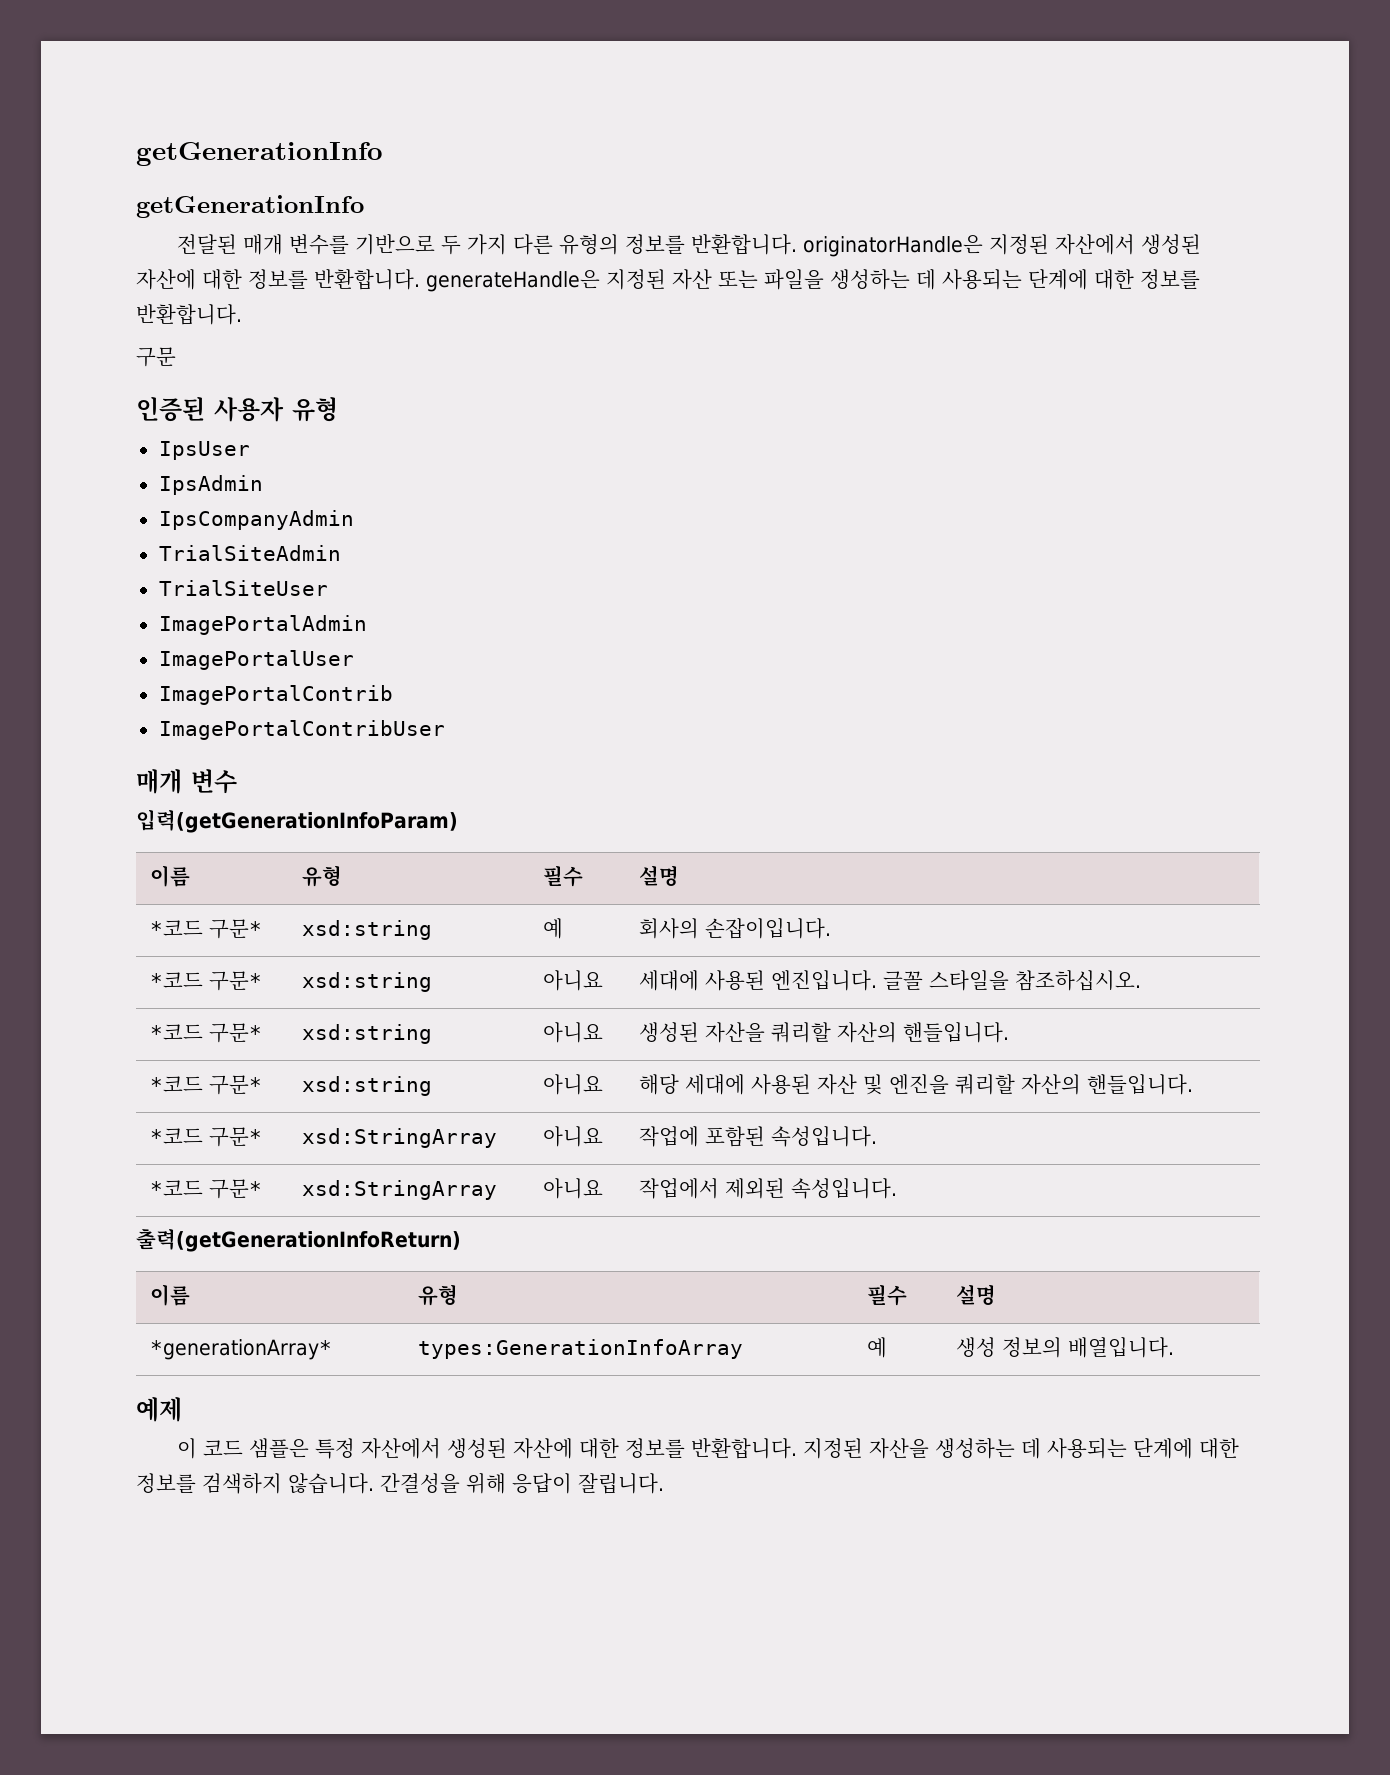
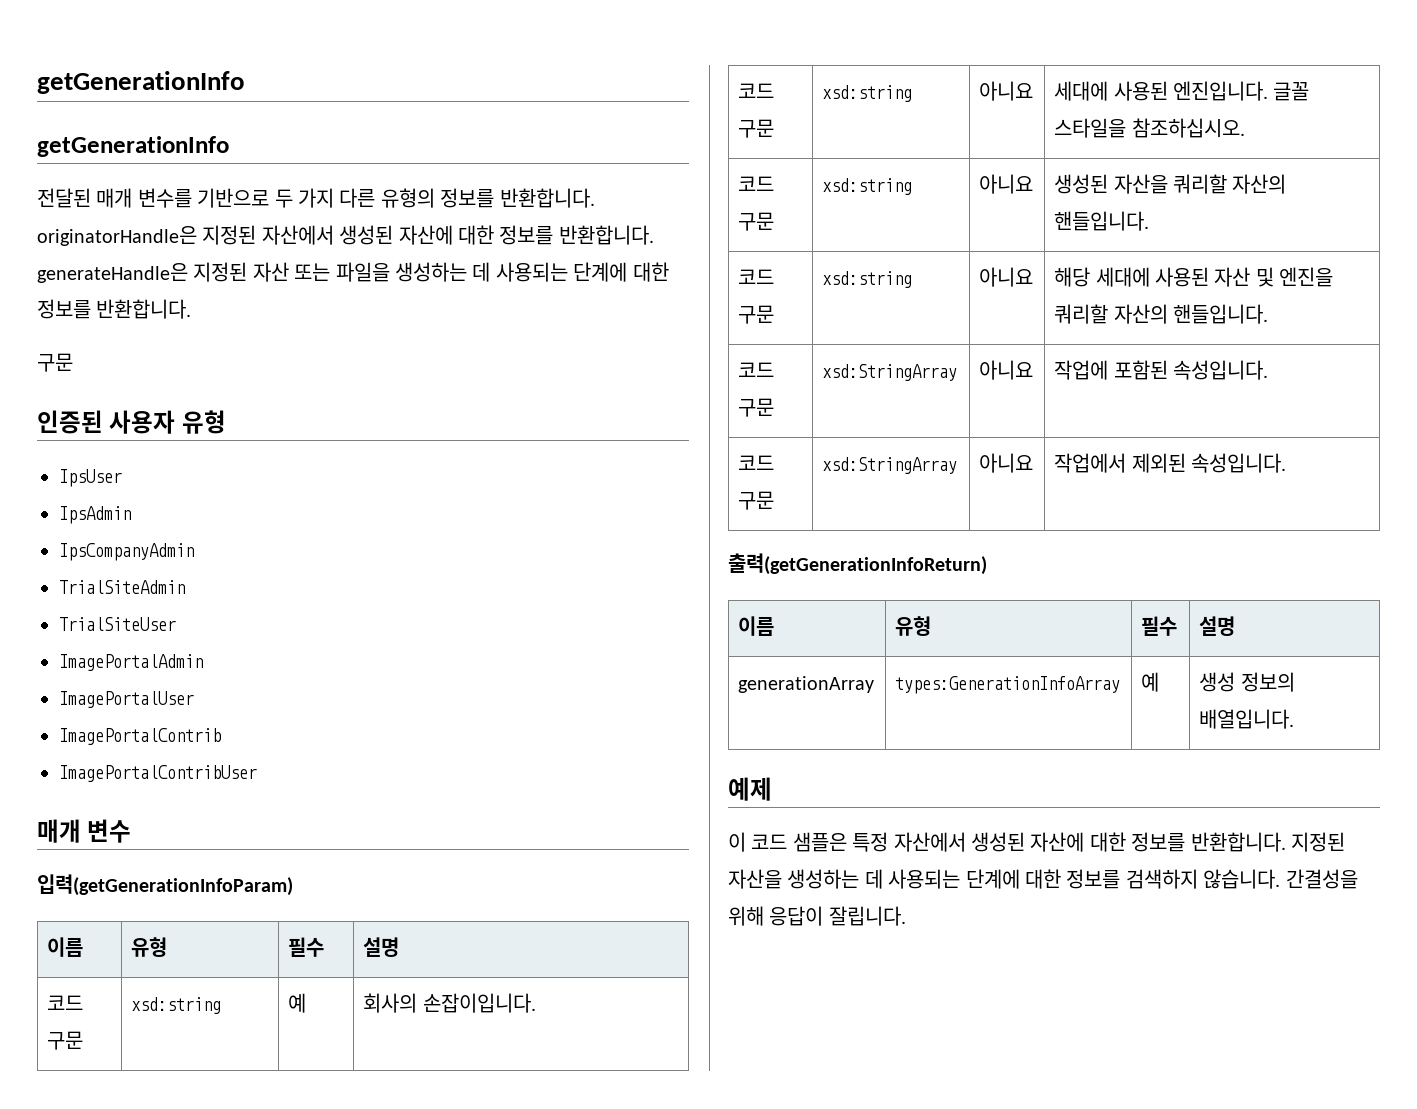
- *코드 구문* | xsd:string | 예 | 회사의 손잡이입니다.
+ 코드 구문 | xsd:string | 예 | 회사의 손잡이입니다.
- *코드 구문* | xsd:string | 아니요 | 세대에 사용된 엔진입니다. 글꼴 스타일을 참조하십시오.
+ 코드 구문 | xsd:string | 아니요 | 세대에 사용된 엔진입니다. 글꼴 스타일을 참조하십시오.
- *코드 구문* | xsd:string | 아니요 | 생성된 자산을 쿼리할 자산의 핸들입니다.
+ 코드 구문 | xsd:string | 아니요 | 생성된 자산을 쿼리할 자산의 핸들입니다.
- *코드 구문* | xsd:string | 아니요 | 해당 세대에 사용된 자산 및 엔진을 쿼리할 자산의 핸들입니다.
+ 코드 구문 | xsd:string | 아니요 | 해당 세대에 사용된 자산 및 엔진을 쿼리할 자산의 핸들입니다.
- *코드 구문* | xsd:StringArray | 아니요 | 작업에 포함된 속성입니다.
+ 코드 구문 | xsd:StringArray | 아니요 | 작업에 포함된 속성입니다.
- *코드 구문* | xsd:StringArray | 아니요 | 작업에서 제외된 속성입니다.
+ 코드 구문 | xsd:StringArray | 아니요 | 작업에서 제외된 속성입니다.
- *generationArray* | types:GenerationInfoArray | 예 | 생성 정보의 배열입니다.
+ generationArray | types:GenerationInfoArray | 예 | 생성 정보의 배열입니다.

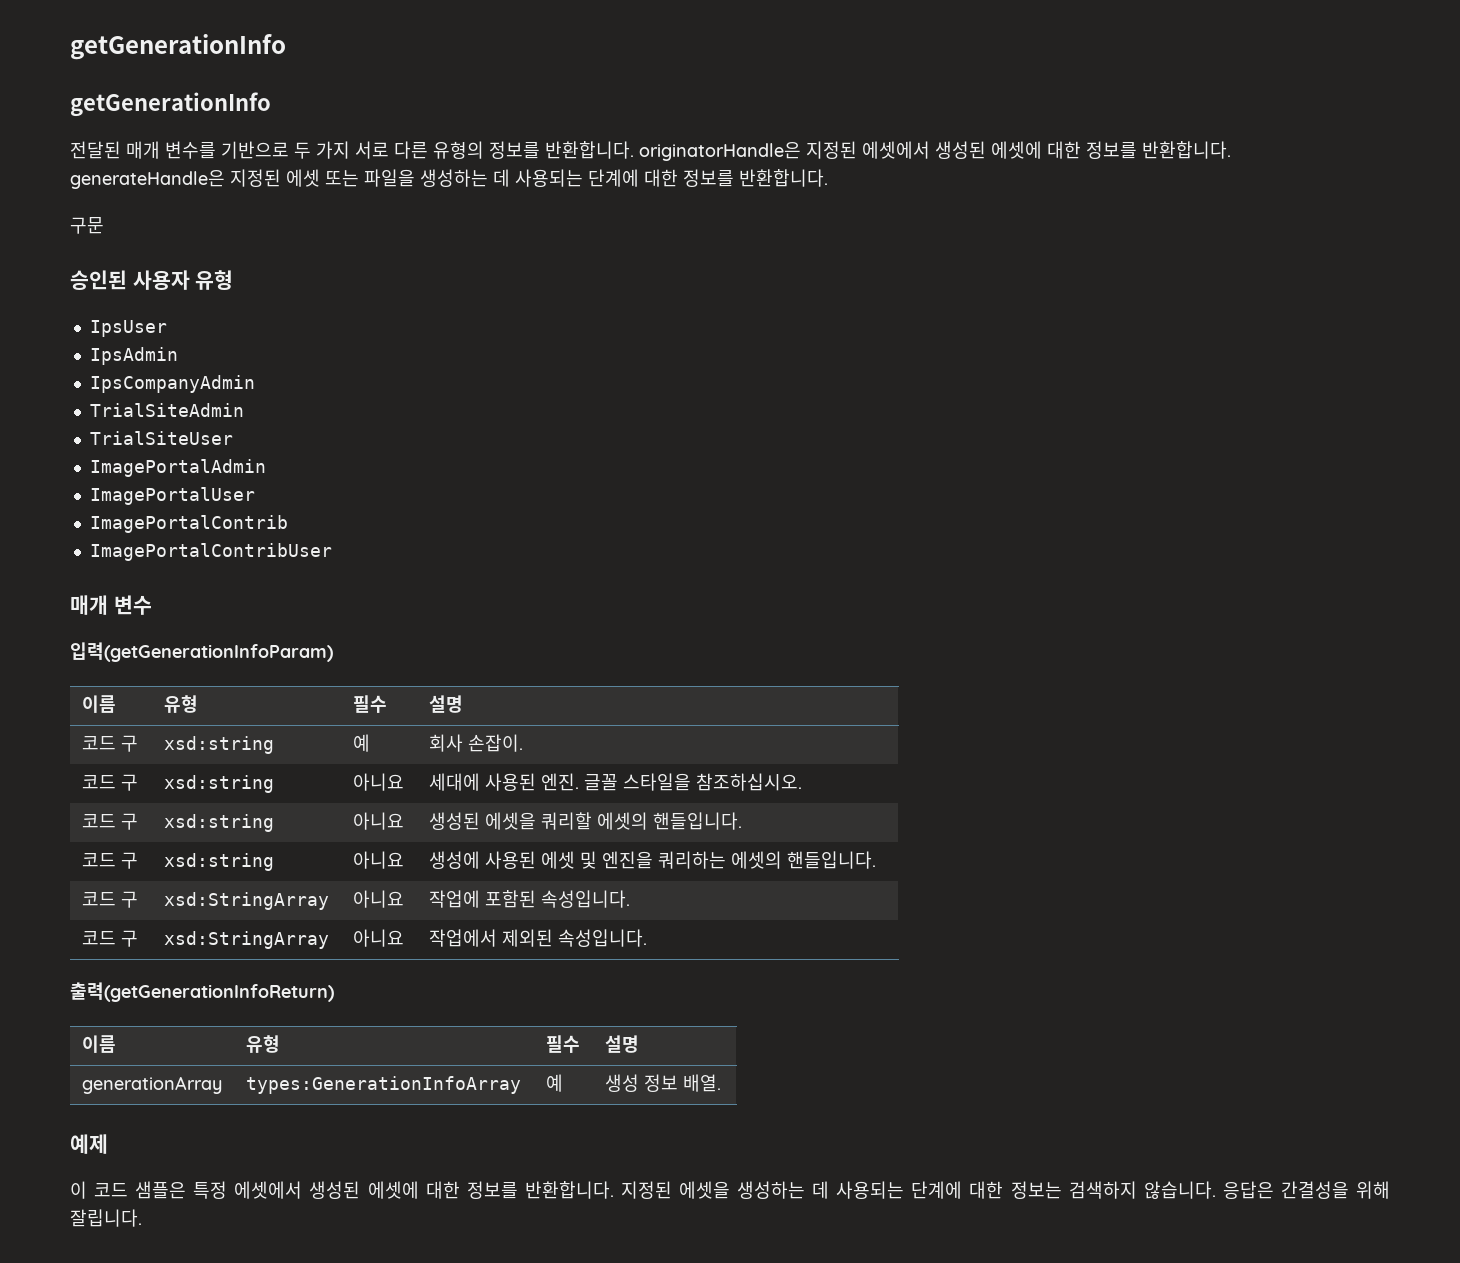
- 전달된 매개 변수를 기반으로 두 가지 다른 유형의 정보를 반환합니다. originatorHandle은 지정된 자산에서 생성된 자산에 대한 정보를 반환합니다. generateHandle은 지정된 자산 또는 파일을 생성하는 데 사용되는 단계에 대한 정보를 반환합니다.
+ 전달된 매개 변수를 기반으로 두 가지 서로 다른 유형의 정보를 반환합니다. originatorHandle은 지정된 에셋에서 생성된 에셋에 대한 정보를 반환합니다. generateHandle은 지정된 에셋 또는 파일을 생성하는 데 사용되는 단계에 대한 정보를 반환합니다.
- 인증된 사용자 유형
+ 승인된 사용자 유형
- 코드 구문 | xsd:string | 예 | 회사의 손잡이입니다.
- 코드 구문 | xsd:string | 아니요 | 세대에 사용된 엔진입니다. 글꼴 스타일을 참조하십시오.
+ 코드 구 | xsd:string | 예 | 회사 손잡이.
+ 코드 구 | xsd:string | 아니요 | 세대에 사용된 엔진. 글꼴 스타일을 참조하십시오.
- 코드 구문 | xsd:string | 아니요 | 생성된 자산을 쿼리할 자산의 핸들입니다.
- 코드 구문 | xsd:string | 아니요 | 해당 세대에 사용된 자산 및 엔진을 쿼리할 자산의 핸들입니다.
- 코드 구문 | xsd:StringArray | 아니요 | 작업에 포함된 속성입니다.
+ 코드 구 | xsd:string | 아니요 | 생성된 에셋을 쿼리할 에셋의 핸들입니다.
+ 코드 구 | xsd:string | 아니요 | 생성에 사용된 에셋 및 엔진을 쿼리하는 에셋의 핸들입니다.
+ 코드 구 | xsd:StringArray | 아니요 | 작업에 포함된 속성입니다.
- 코드 구문 | xsd:StringArray | 아니요 | 작업에서 제외된 속성입니다.
+ 코드 구 | xsd:StringArray | 아니요 | 작업에서 제외된 속성입니다.
- generationArray | types:GenerationInfoArray | 예 | 생성 정보의 배열입니다.
+ generationArray | types:GenerationInfoArray | 예 | 생성 정보 배열.
- 이 코드 샘플은 특정 자산에서 생성된 자산에 대한 정보를 반환합니다.
+ 이 코드 샘플은 특정 에셋에서 생성된 에셋에 대한 정보를 반환합니다.
- 지정된 자산을 생성하는 데 사용되는 단계에 대한 정보를 검색하지 않습니다.
+ 지정된 에셋을 생성하는 데 사용되는 단계에 대한 정보는 검색하지 않습니다.
- 간결성을 위해 응답이 잘립니다.
+ 응답은 간결성을 위해 잘립니다.

